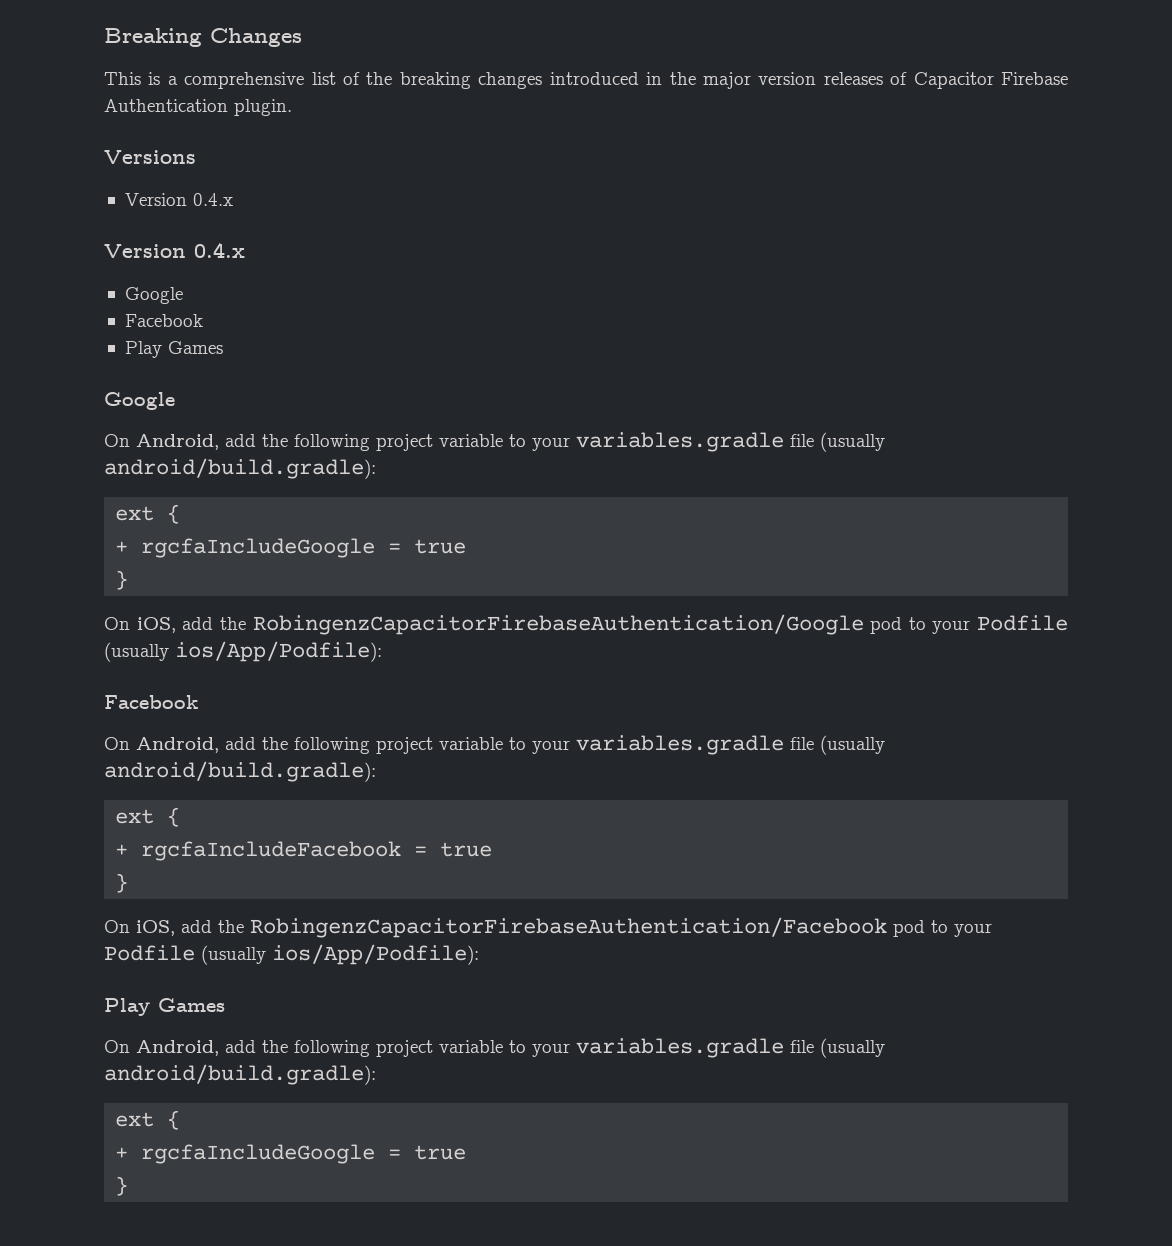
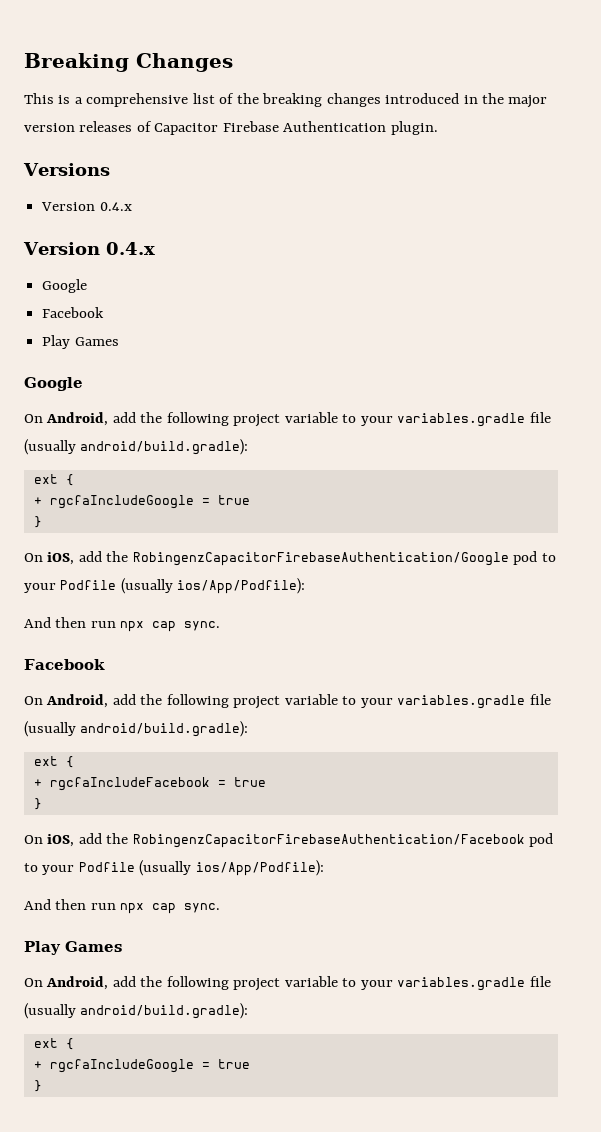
  On iOS, add the RobingenzCapacitorFirebaseAuthentication/Google pod to your Podfile (usually ios/App/Podfile):
+ And then run npx cap sync.
  On iOS, add the RobingenzCapacitorFirebaseAuthentication/Facebook pod to your Podfile (usually ios/App/Podfile):
+ And then run npx cap sync.

